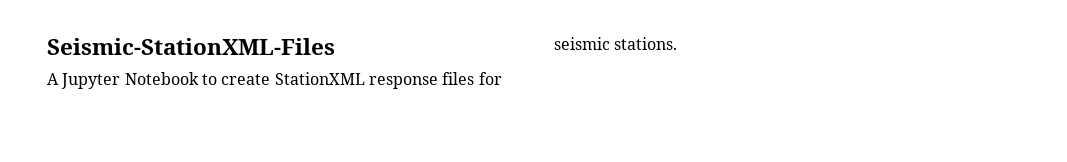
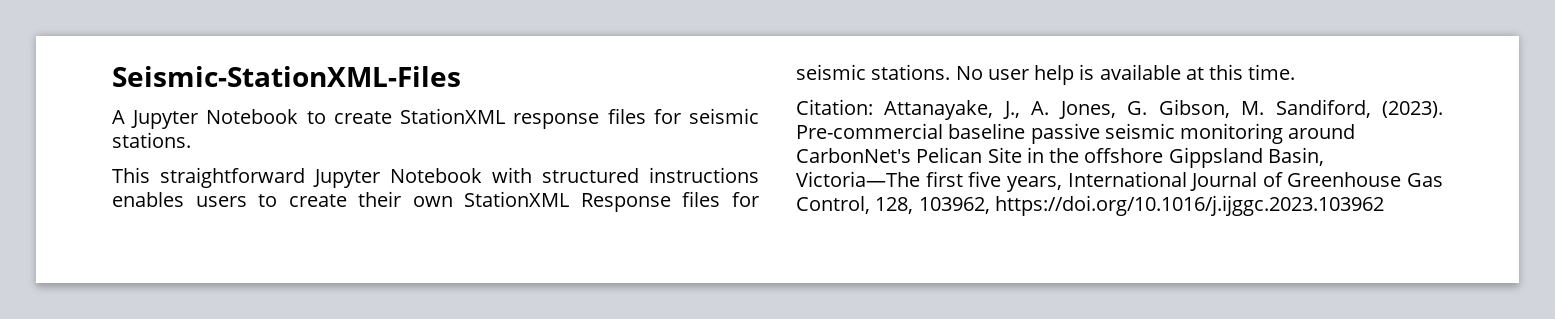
+ This straightforward Jupyter Notebook with structured instructions enables users to create their own StationXML Response files for seismic stations. No user help is available at this time.
+ Citation: Attanayake, J., A. Jones, G. Gibson, M. Sandiford, (2023). Pre-commercial baseline passive seismic monitoring around CarbonNet's Pelican Site in the offshore Gippsland Basin, Victoria—The first five years, International Journal of Greenhouse Gas Control, 128, 103962, https://doi.org/10.1016/j.ijggc.2023.103962

